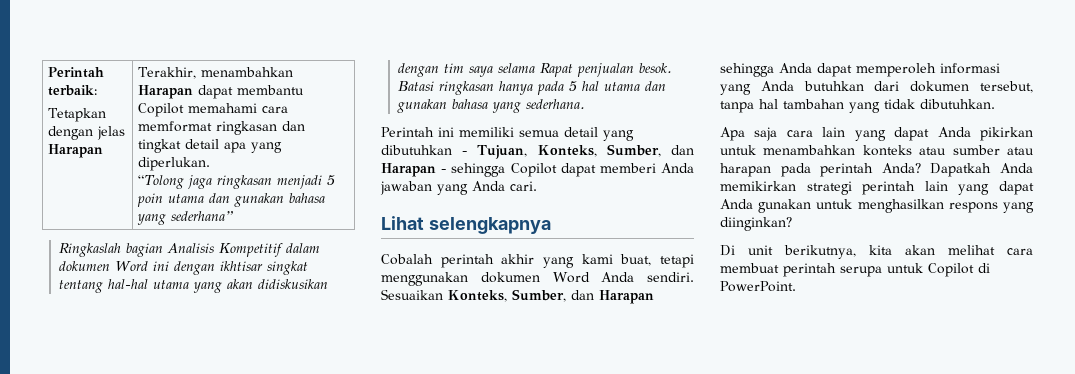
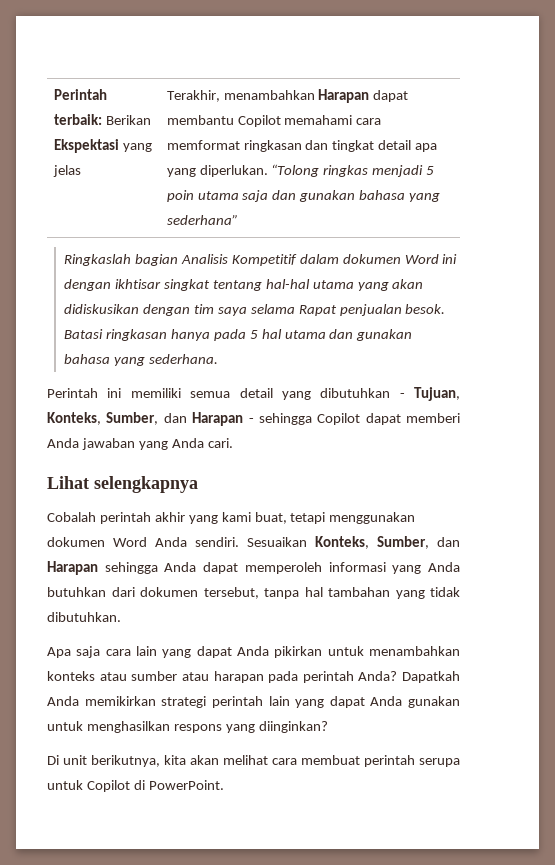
- Perintah terbaik:
- Tetapkan dengan jelas Harapan | Terakhir, menambahkan Harapan dapat membantu Copilot memahami cara memformat ringkasan dan tingkat detail apa yang diperlukan.
- “Tolong jaga ringkasan menjadi 5 poin utama dan gunakan bahasa yang sederhana”
+ Perintah terbaik: Berikan Ekspektasi yang jelas | Terakhir, menambahkan Harapan dapat membantu Copilot memahami cara memformat ringkasan dan tingkat detail apa yang diperlukan. “Tolong ringkas menjadi 5 poin utama saja dan gunakan bahasa yang sederhana”

